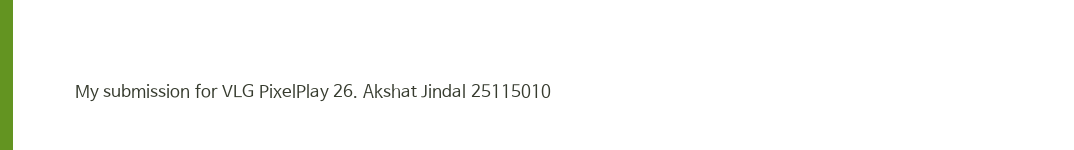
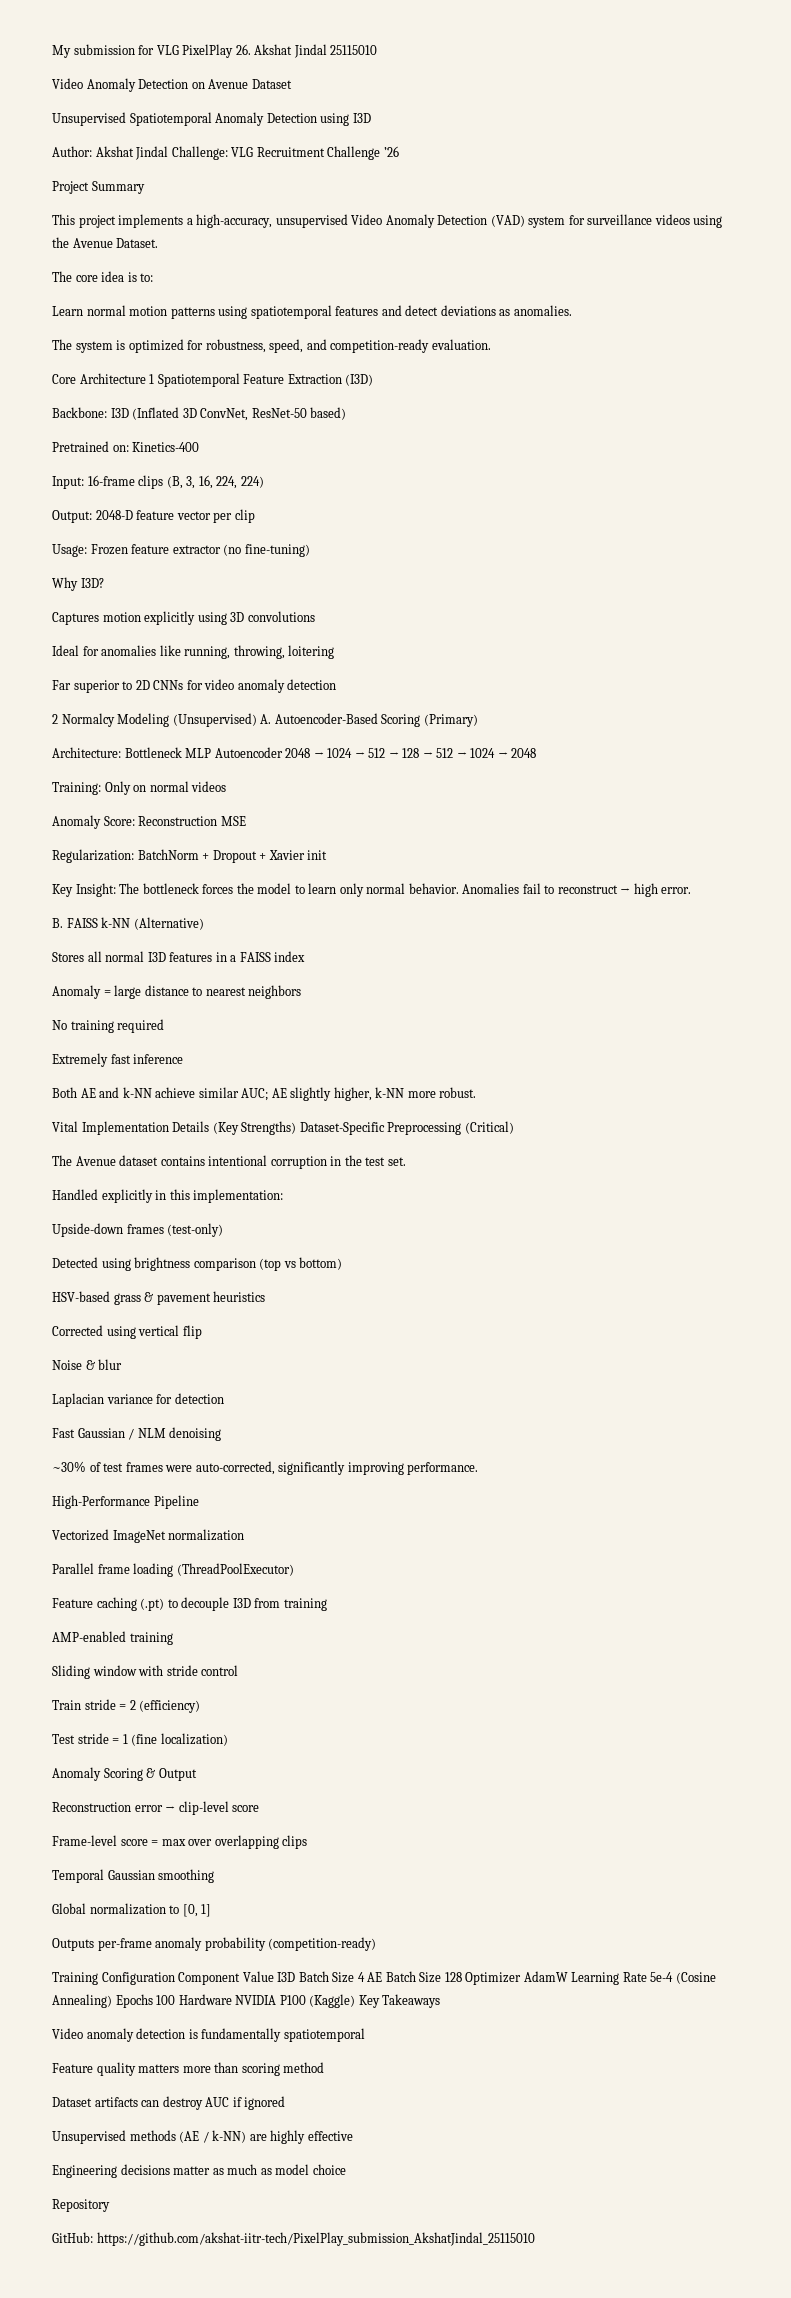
+ Video Anomaly Detection on Avenue Dataset
+ Unsupervised Spatiotemporal Anomaly Detection using I3D
+ Author: Akshat Jindal Challenge: VLG Recruitment Challenge ’26
+ Project Summary
+ This project implements a high-accuracy, unsupervised Video Anomaly Detection (VAD) system for surveillance videos using the Avenue Dataset.
+ The core idea is to:
+ Learn normal motion patterns using spatiotemporal features and detect deviations as anomalies.
+ The system is optimized for robustness, speed, and competition-ready evaluation.
+ Core Architecture 1 Spatiotemporal Feature Extraction (I3D)
+ Backbone: I3D (Inflated 3D ConvNet, ResNet-50 based)
+ Pretrained on: Kinetics-400
+ Input: 16-frame clips (B, 3, 16, 224, 224)
+ Output: 2048-D feature vector per clip
+ Usage: Frozen feature extractor (no fine-tuning)
+ Why I3D?
+ Captures motion explicitly using 3D convolutions
+ Ideal for anomalies like running, throwing, loitering
+ Far superior to 2D CNNs for video anomaly detection
+ 2 Normalcy Modeling (Unsupervised) A. Autoencoder-Based Scoring (Primary)
+ Architecture: Bottleneck MLP Autoencoder 2048 → 1024 → 512 → 128 → 512 → 1024 → 2048
+ Training: Only on normal videos
+ Anomaly Score: Reconstruction MSE
+ Regularization: BatchNorm + Dropout + Xavier init
+ Key Insight: The bottleneck forces the model to learn only normal behavior. Anomalies fail to reconstruct → high error.
+ B. FAISS k-NN (Alternative)
+ Stores all normal I3D features in a FAISS index
+ Anomaly = large distance to nearest neighbors
+ No training required
+ Extremely fast inference
+ Both AE and k-NN achieve similar AUC; AE slightly higher, k-NN more robust.
+ Vital Implementation Details (Key Strengths) Dataset-Specific Preprocessing (Critical)
+ The Avenue dataset contains intentional corruption in the test set.
+ Handled explicitly in this implementation:
+ Upside-down frames (test-only)
+ Detected using brightness comparison (top vs bottom)
+ HSV-based grass & pavement heuristics
+ Corrected using vertical flip
+ Noise & blur
+ Laplacian variance for detection
+ Fast Gaussian / NLM denoising
+ ~30% of test frames were auto-corrected, significantly improving performance.
+ High-Performance Pipeline
+ Vectorized ImageNet normalization
+ Parallel frame loading (ThreadPoolExecutor)
+ Feature caching (.pt) to decouple I3D from training
+ AMP-enabled training
+ Sliding window with stride control
+ Train stride = 2 (efficiency)
+ Test stride = 1 (fine localization)
+ Anomaly Scoring & Output
+ Reconstruction error → clip-level score
+ Frame-level score = max over overlapping clips
+ Temporal Gaussian smoothing
+ Global normalization to [0, 1]
+ Outputs per-frame anomaly probability (competition-ready)
+ Training Configuration Component Value I3D Batch Size 4 AE Batch Size 128 Optimizer AdamW Learning Rate 5e-4 (Cosine Annealing) Epochs 100 Hardware NVIDIA P100 (Kaggle) Key Takeaways
+ Video anomaly detection is fundamentally spatiotemporal
+ Feature quality matters more than scoring method
+ Dataset artifacts can destroy AUC if ignored
+ Unsupervised methods (AE / k-NN) are highly effective
+ Engineering decisions matter as much as model choice
+ Repository
+ GitHub: https://github.com/akshat-iitr-tech/PixelPlay_submission_AkshatJindal_25115010

